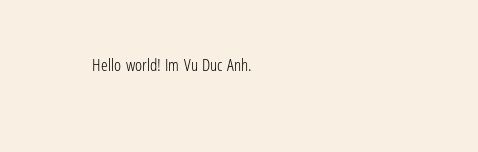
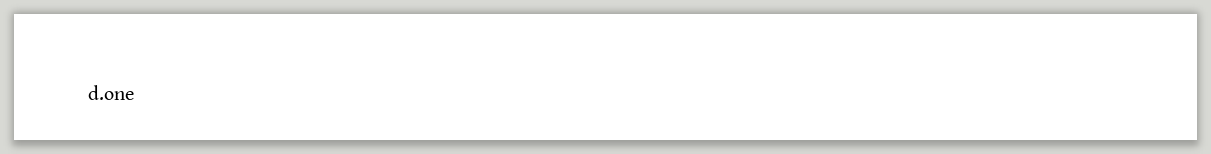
- Hello world! Im Vu Duc Anh.
+ d.one

